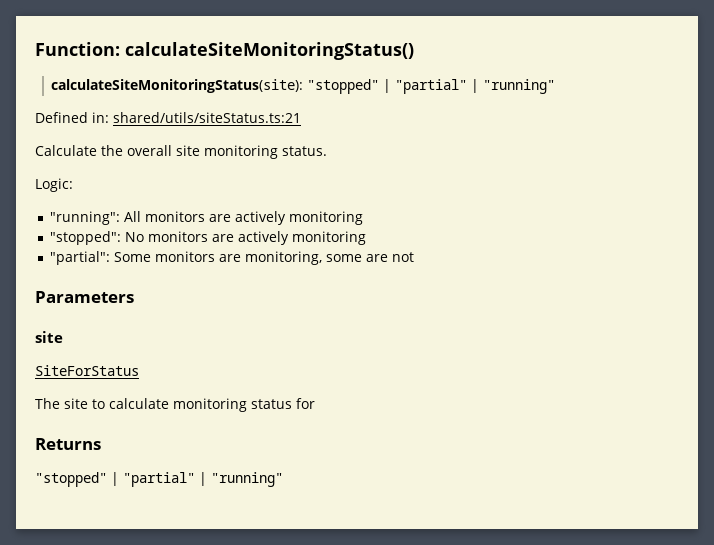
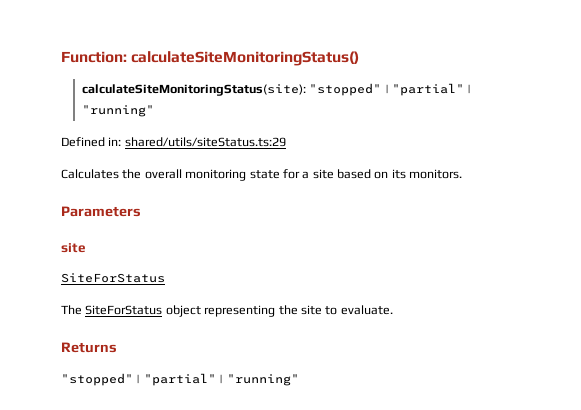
- Defined in: shared/utils/siteStatus.ts:21
- Calculate the overall site monitoring status.
- Logic:
- "running": All monitors are actively monitoring
- "stopped": No monitors are actively monitoring
- "partial": Some monitors are monitoring, some are not
+ Defined in: shared/utils/siteStatus.ts:29
+ Calculates the overall monitoring state for a site based on its monitors.
  Parameters
  site
  SiteForStatus
- The site to calculate monitoring status for
+ The SiteForStatus object representing the site to evaluate.

